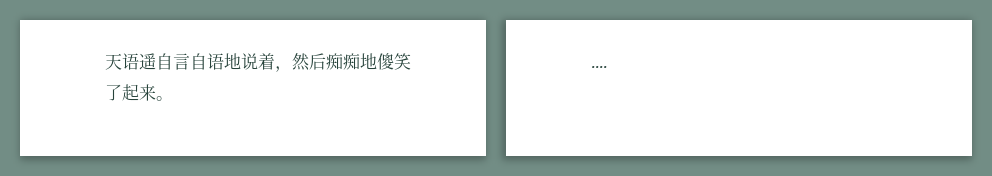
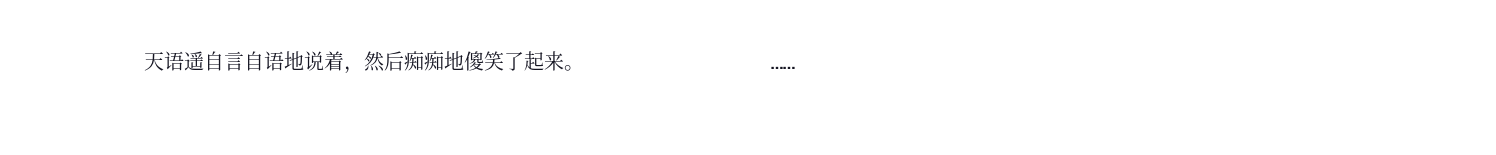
- ....
+ ……

